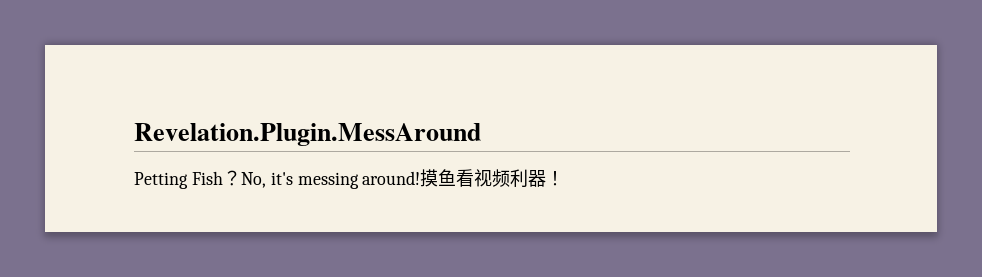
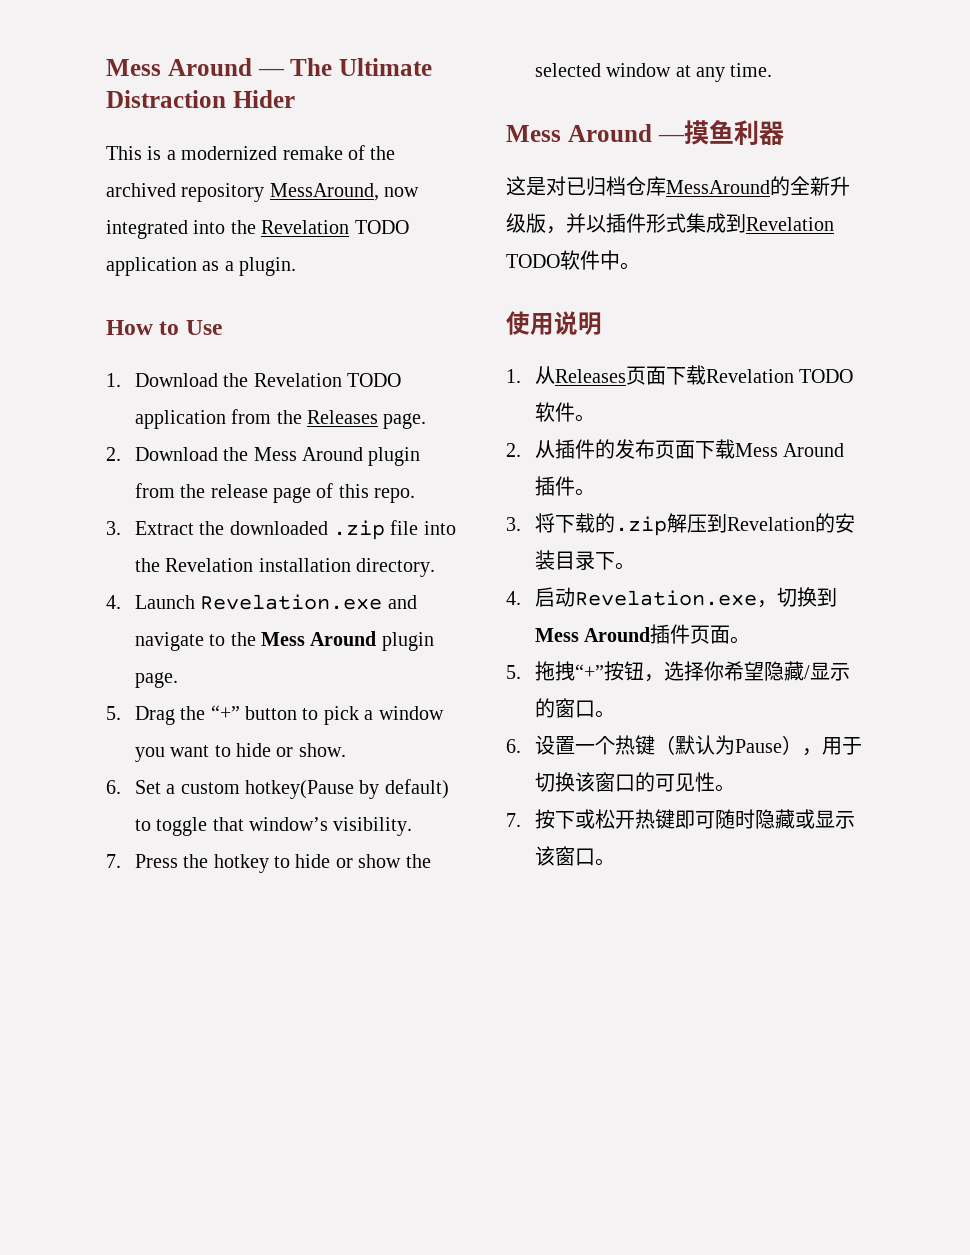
- Revelation.Plugin.MessAround
- Petting Fish？No, it's messing around!摸鱼看视频利器！
+ Mess Around — The Ultimate Distraction Hider
+ This is a modernized remake of the archived repository MessAround, now integrated into the Revelation TODO application as a plugin.
+ How to Use
+ 1. Download the Revelation TODO application from the Releases page.
+ 2. Download the Mess Around plugin from the release page of this repo.
+ 3. Extract the downloaded .zip file into the Revelation installation directory.
+ 4. Launch Revelation.exe and navigate to the Mess Around plugin page.
+ 5. Drag the “+” button to pick a window you want to hide or show.
+ 6. Set a custom hotkey(Pause by default) to toggle that window’s visibility.
+ 7. Press the hotkey to hide or show the selected window at any time.
+ Mess Around —摸鱼利器
+ 这是对已归档仓库MessAround的全新升级版，并以插件形式集成到Revelation TODO软件中。
+ 使用说明
+ 1.从Releases页面下载Revelation TODO软件。
+ 2.从插件的发布页面下载Mess Around插件。
+ 3.将下载的.zip解压到Revelation的安装目录下。
+ 4.启动Revelation.exe，切换到Mess Around插件页面。
+ 5.拖拽“+”按钮，选择你希望隐藏/显示的窗口。
+ 6.设置一个热键（默认为Pause），用于切换该窗口的可见性。
+ 7.按下或松开热键即可随时隐藏或显示该窗口。

